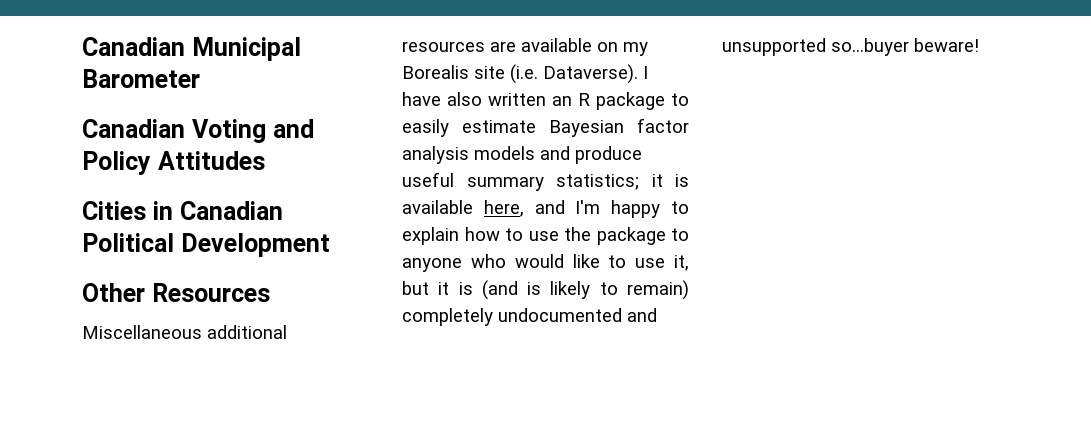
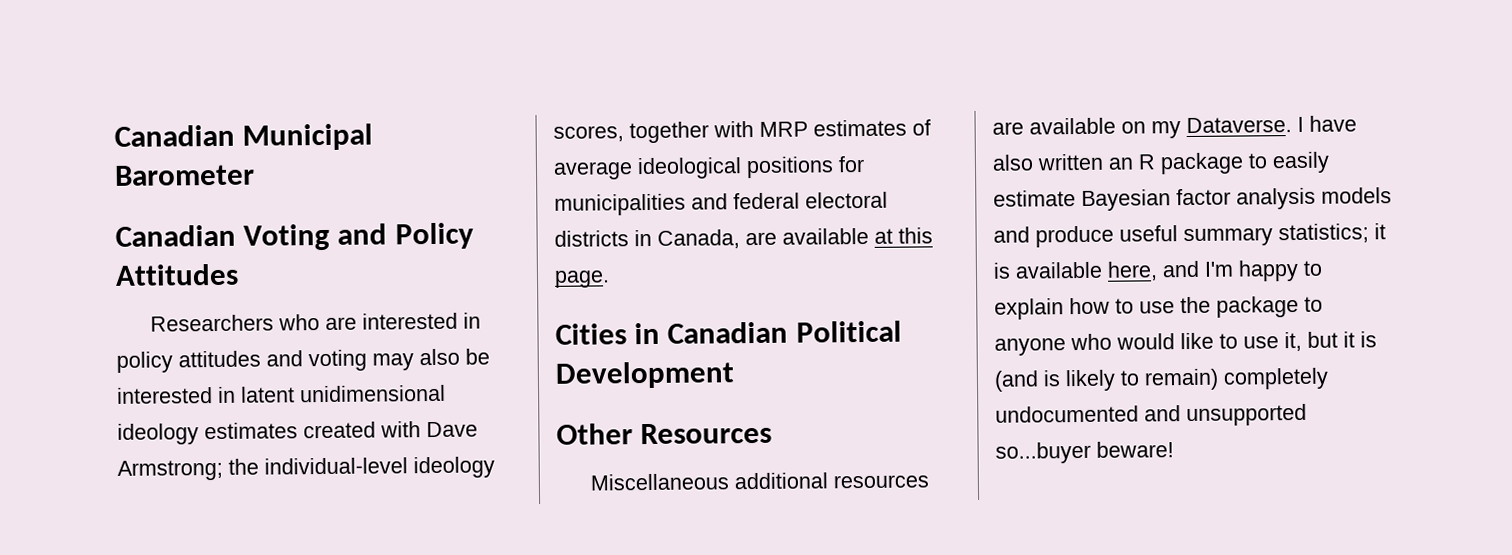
+ Researchers who are interested in policy attitudes and voting may also be interested in latent unidimensional ideology estimates created with Dave Armstrong; the individual-level ideology scores, together with MRP estimates of average ideological positions for municipalities and federal electoral districts in Canada, are available at this page.
- Miscellaneous additional resources are available on my Borealis site (i.e. Dataverse).
+ Miscellaneous additional resources are available on my Dataverse.

